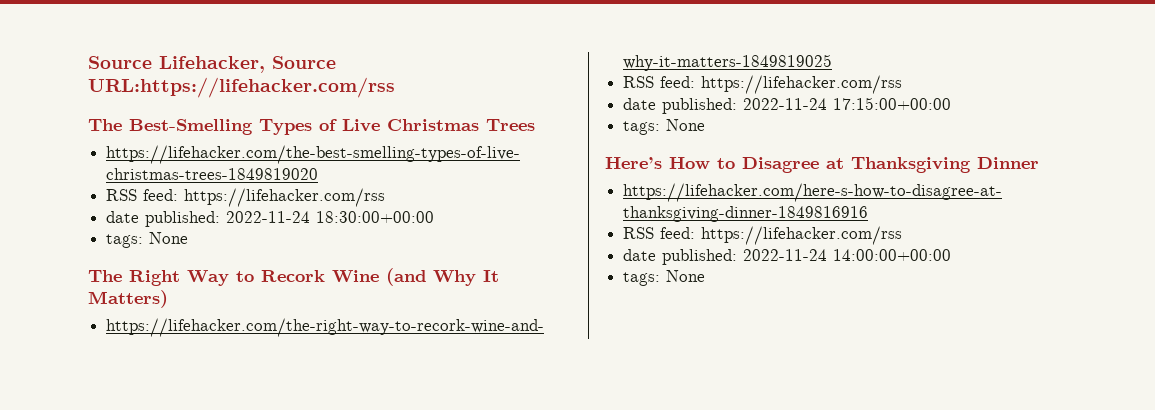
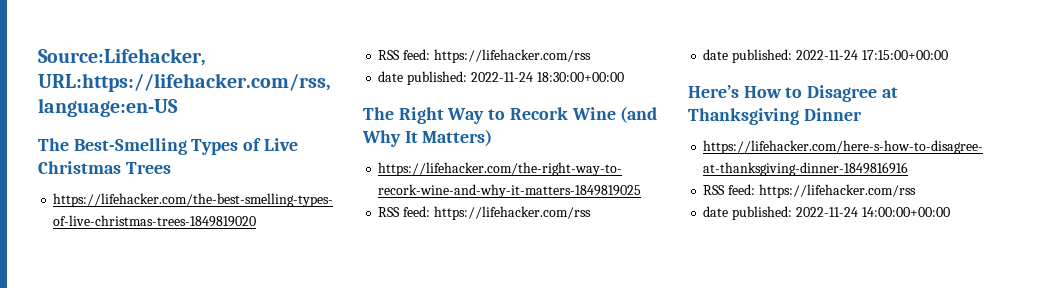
- Source Lifehacker, Source URL:https://lifehacker.com/rss
+ Source:Lifehacker, URL:https://lifehacker.com/rss, language:en-US
  date published: 2022-11-24 18:30:00+00:00
- tags: None
  date published: 2022-11-24 17:15:00+00:00
- tags: None
  date published: 2022-11-24 14:00:00+00:00
- tags: None

